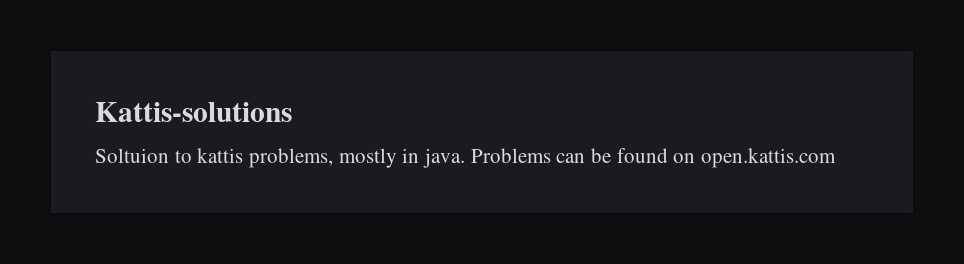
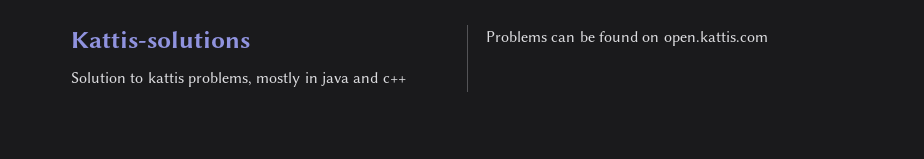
- Soltuion to kattis problems, mostly in java. Problems can be found on open.kattis.com
+ Solution to kattis problems, mostly in java and c++ Problems can be found on open.kattis.com

